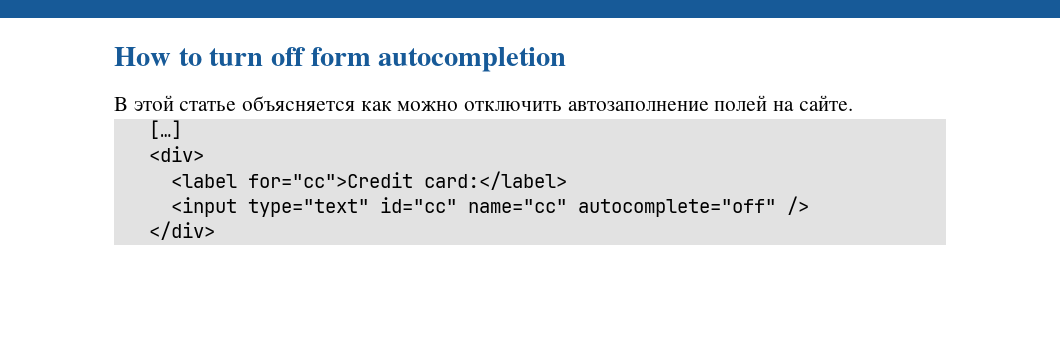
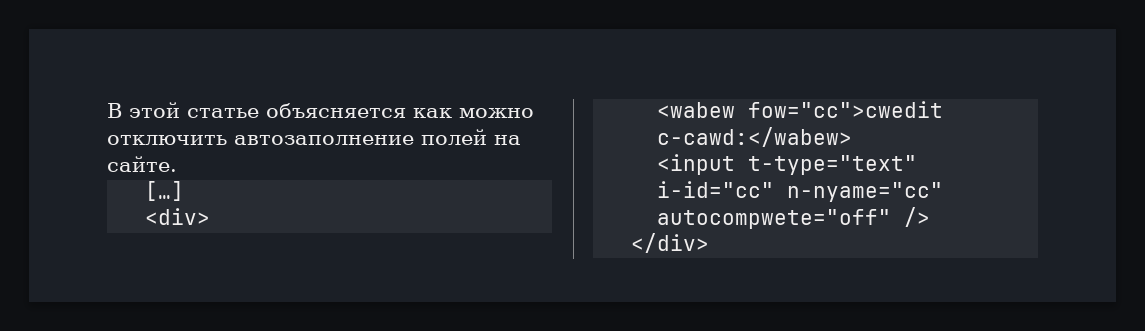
- How to turn off form autocompletion
- <label for="cc">Credit card:</label>
- <input type="text" id="cc" name="cc" autocomplete="off" />
+ <wabew fow="cc">cwedit c-cawd:</wabew>
+ <input t-type="text" i-id="cc" n-nyame="cc" autocompwete="off" />

